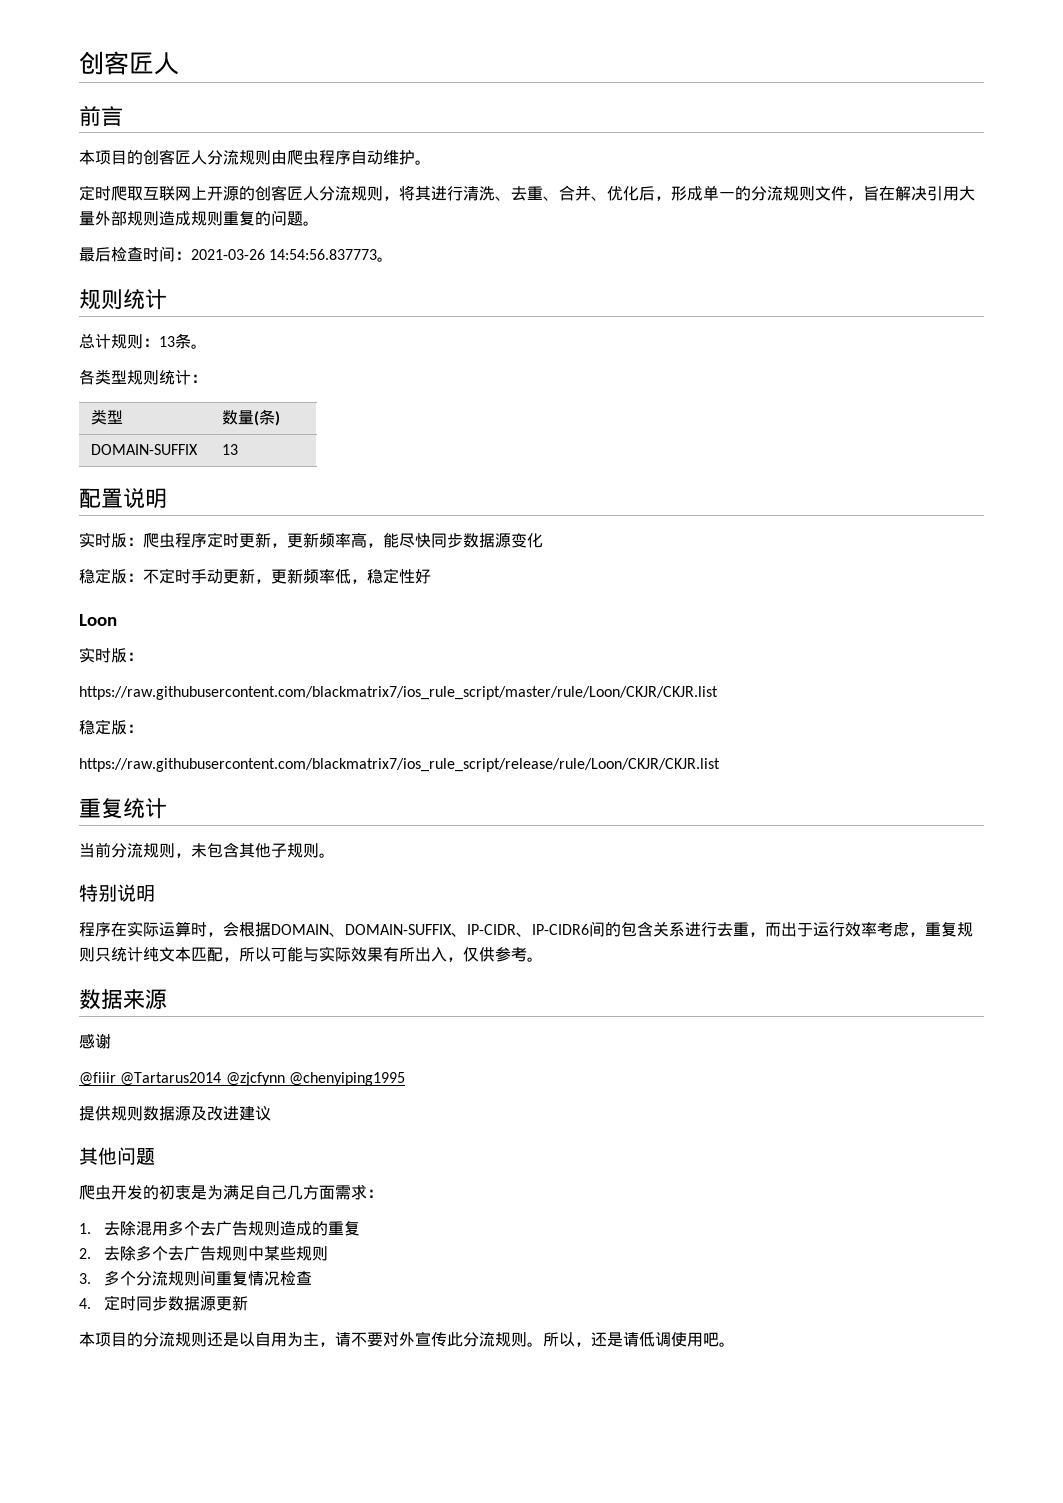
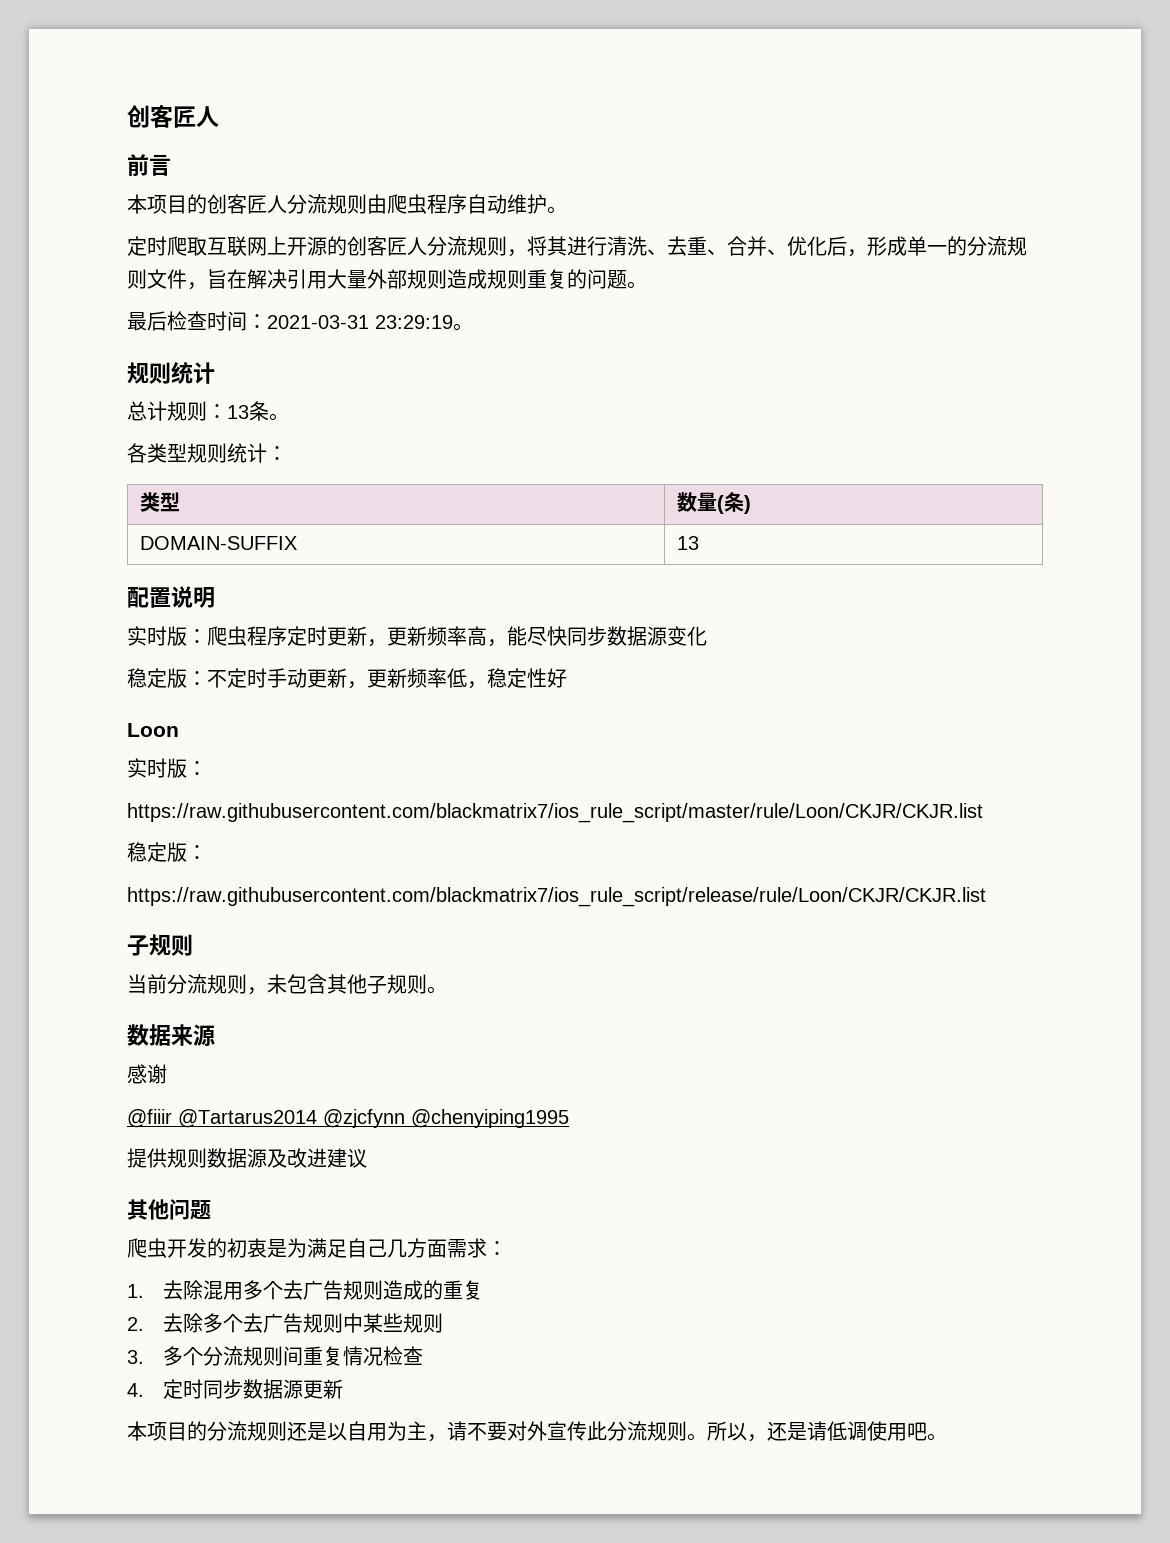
- 最后检查时间：2021-03-26 14:54:56.837773。
+ 最后检查时间：2021-03-31 23:29:19。
  https://raw.githubusercontent.com/blackmatrix7/ios_rule_script/release/rule/Loon/CKJR/CKJR.list
- 重复统计
+ 子规则
- 特别说明
- 程序在实际运算时，会根据DOMAIN、DOMAIN-SUFFIX、IP-CIDR、IP-CIDR6间的包含关系进行去重，而出于运行效率考虑，重复规则只统计纯文本匹配，所以可能与实际效果有所出入，仅供参考。

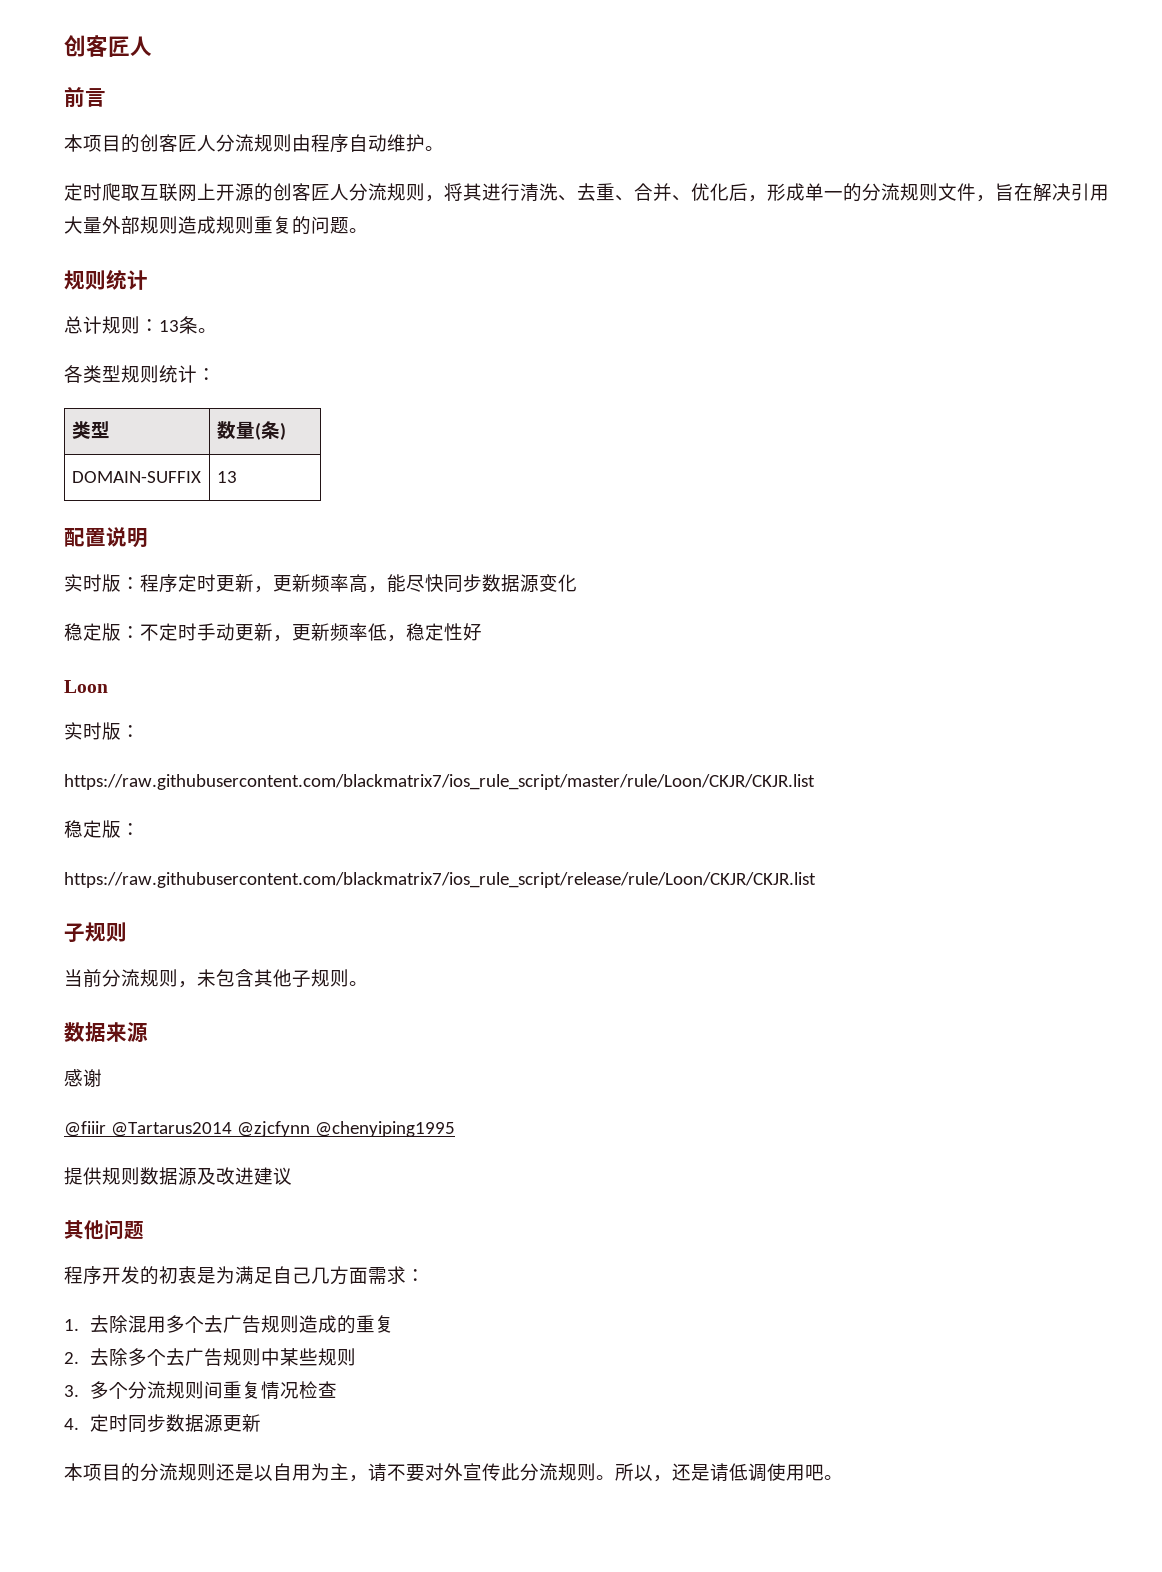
- 本项目的创客匠人分流规则由爬虫程序自动维护。
+ 本项目的创客匠人分流规则由程序自动维护。
- 最后检查时间：2021-03-31 23:29:19。
- 实时版：爬虫程序定时更新，更新频率高，能尽快同步数据源变化
+ 实时版：程序定时更新，更新频率高，能尽快同步数据源变化
- 爬虫开发的初衷是为满足自己几方面需求：
+ 程序开发的初衷是为满足自己几方面需求：

